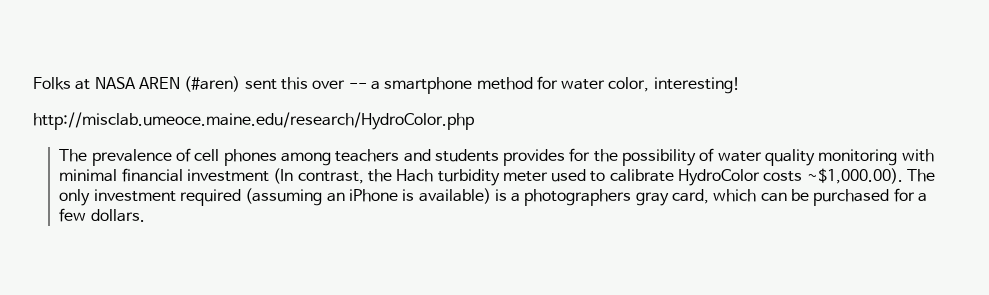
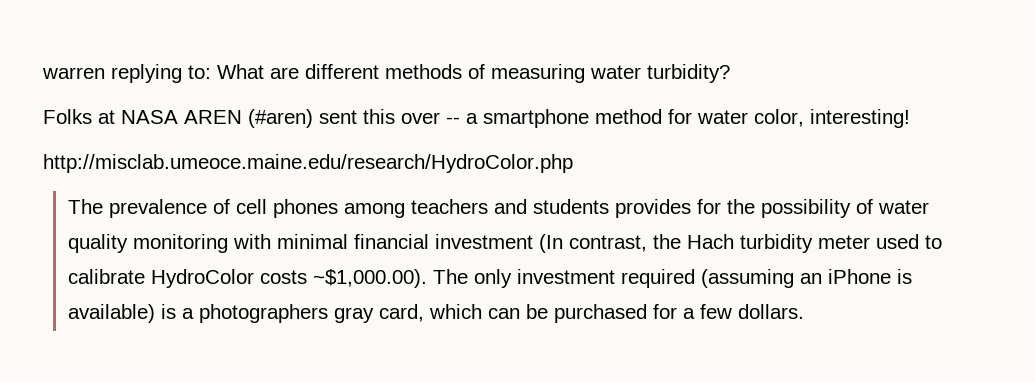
+ warren replying to: What are different methods of measuring water turbidity?

